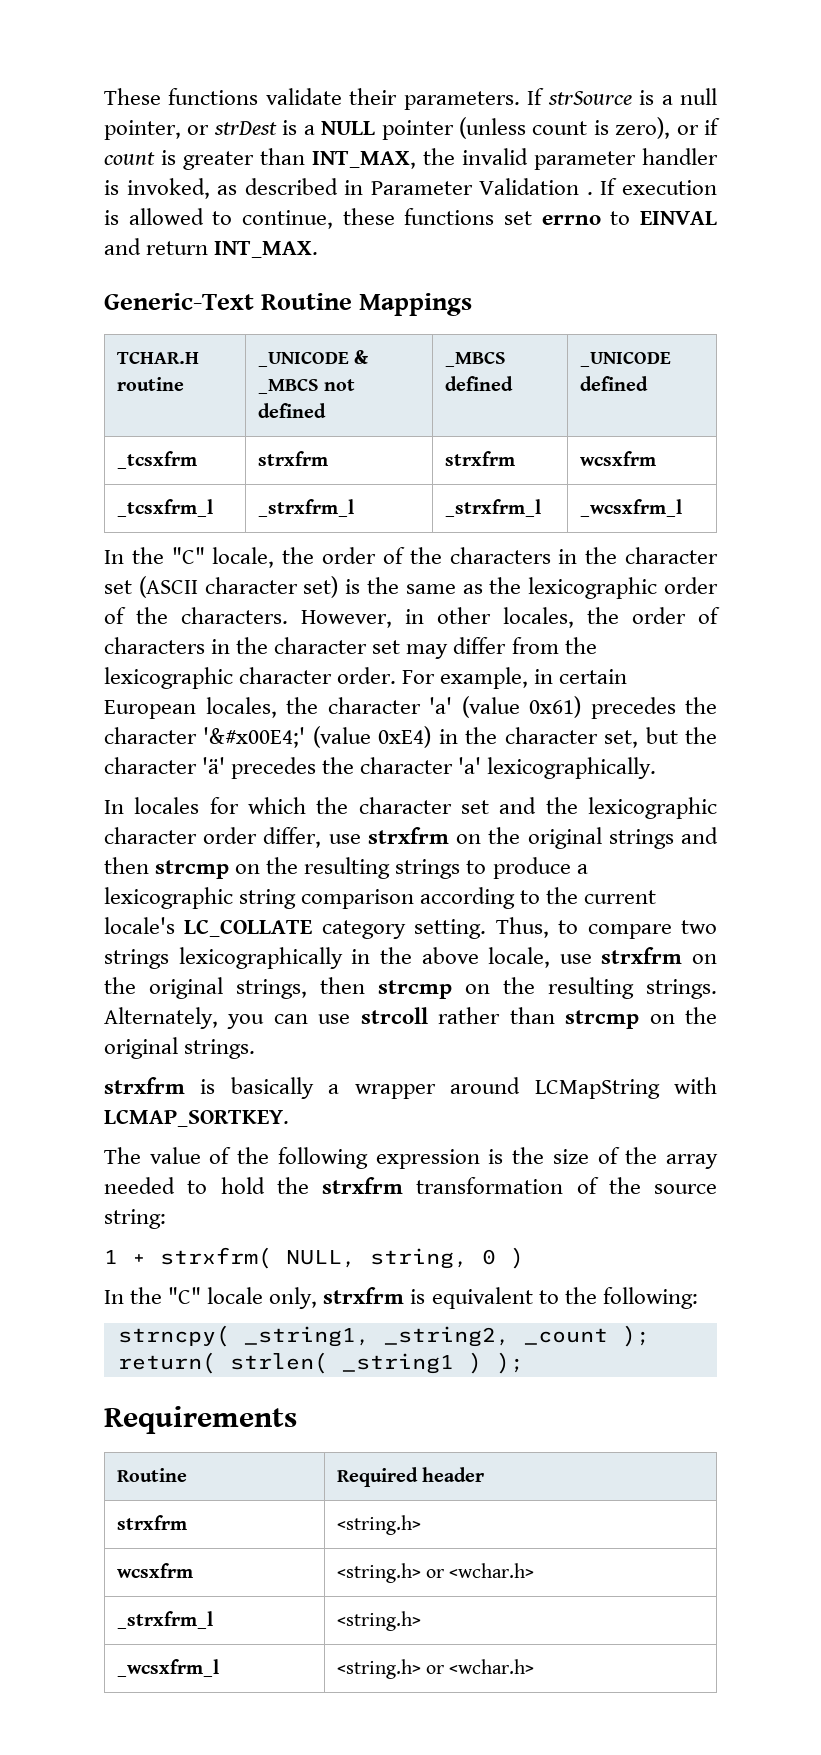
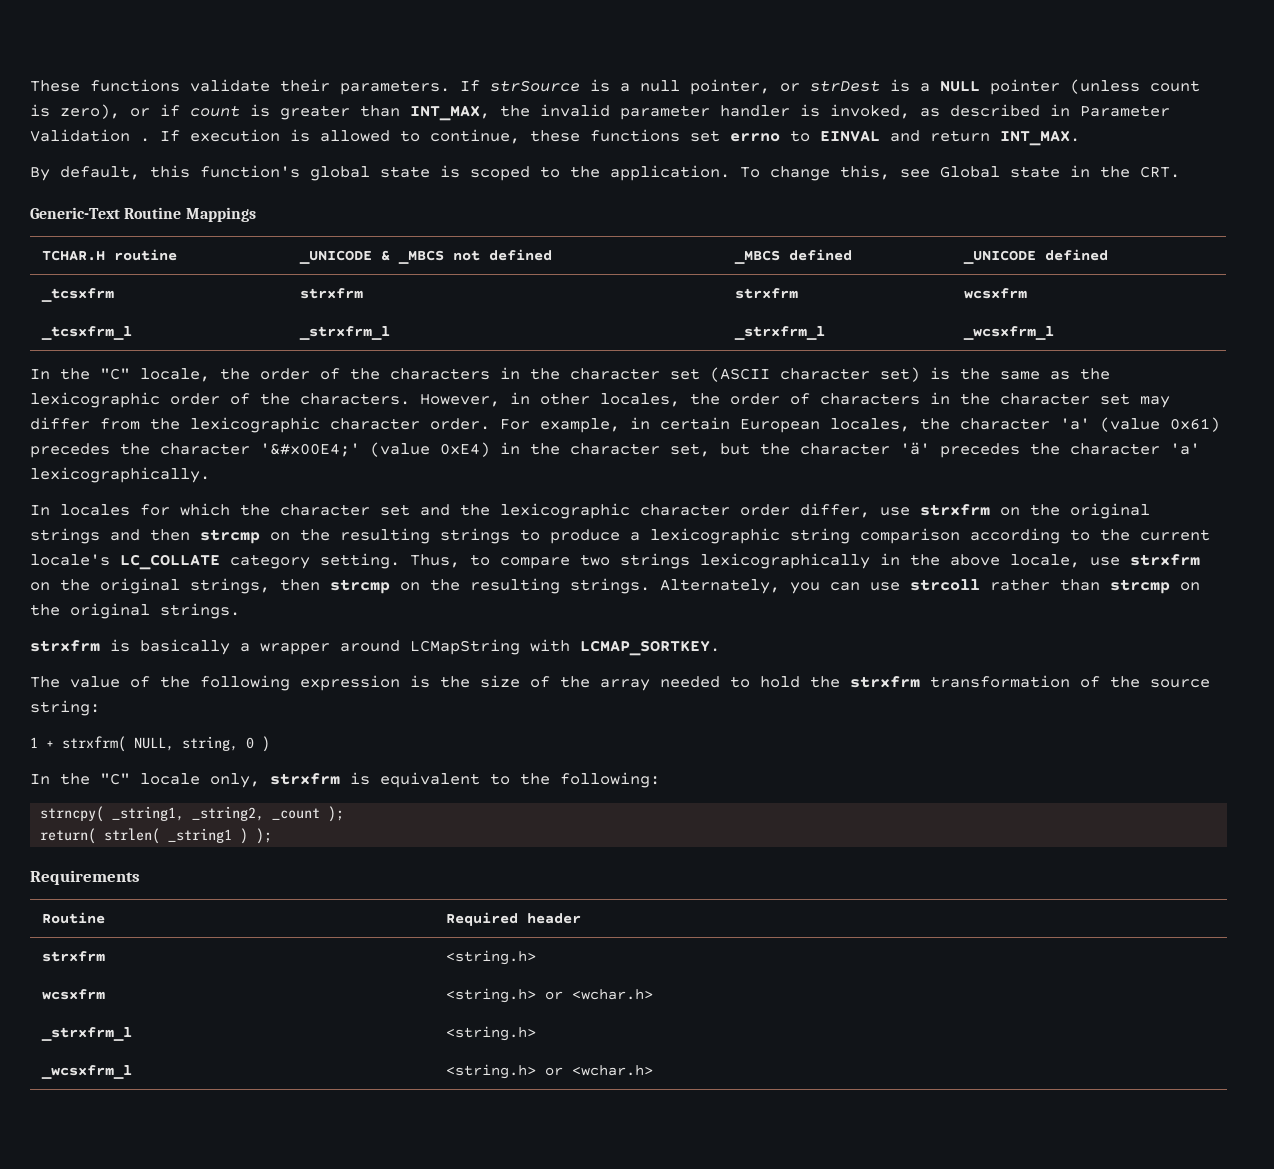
+ By default, this function's global state is scoped to the application. To change this, see Global state in the CRT.

